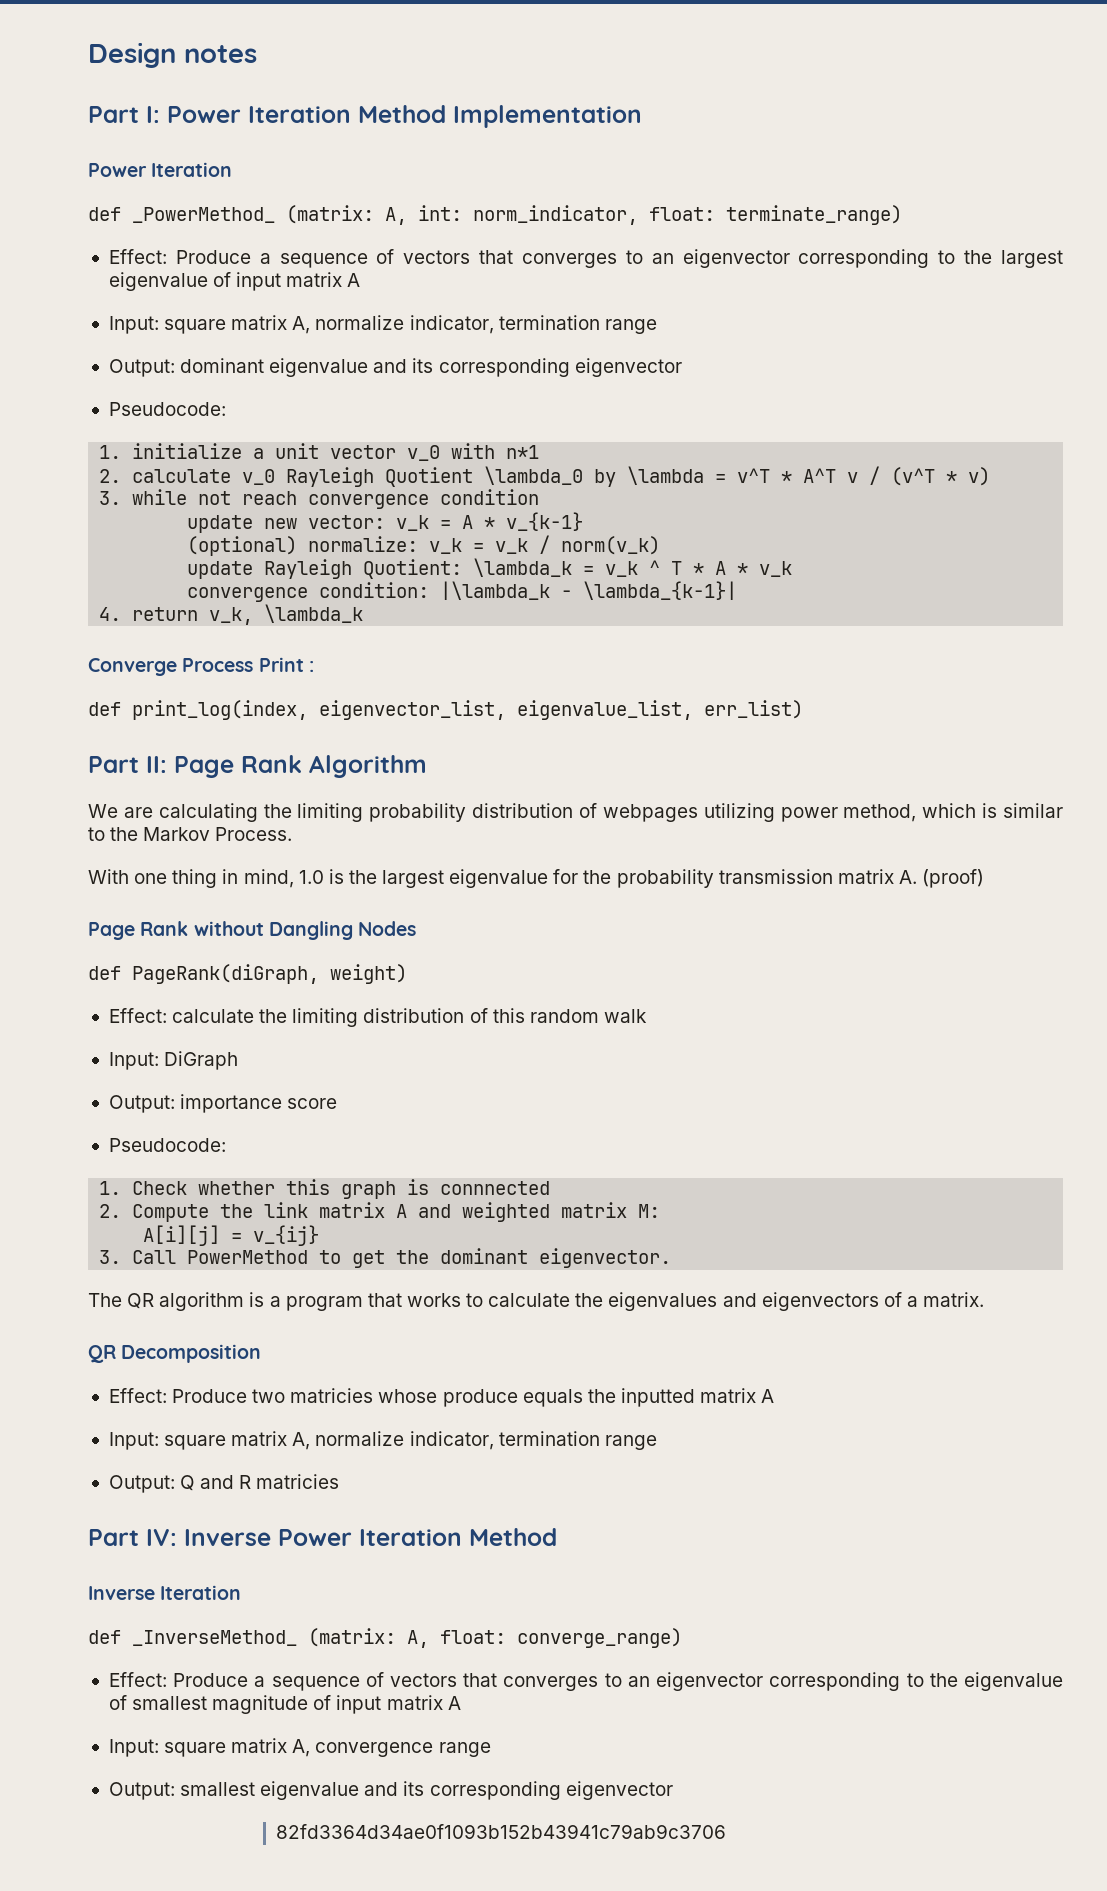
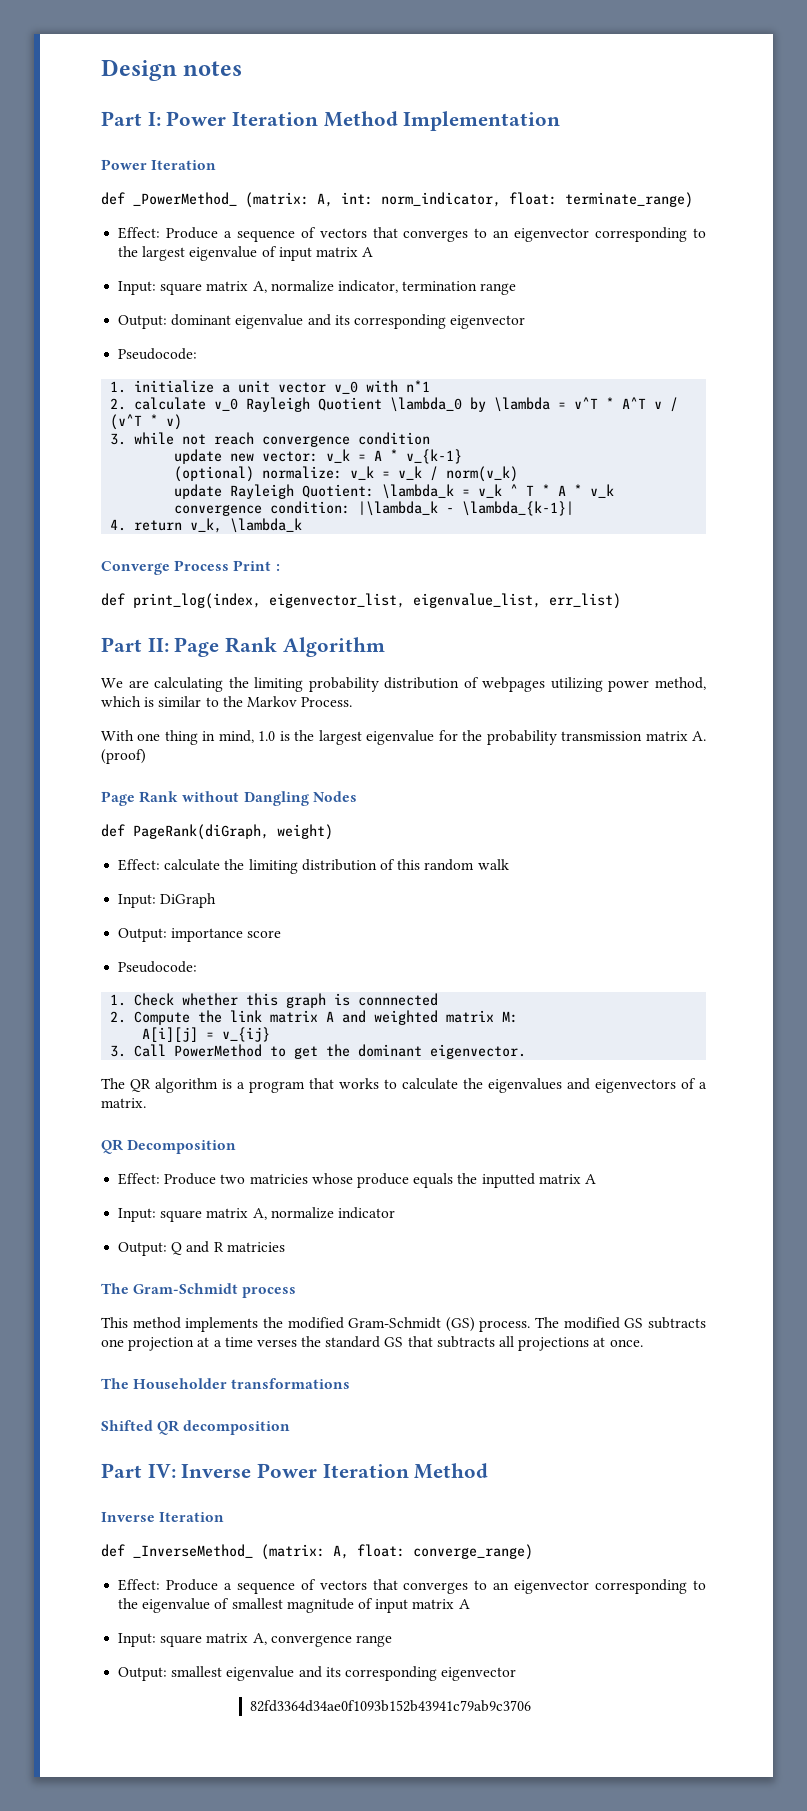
  Effect: Produce two matricies whose produce equals the inputted matrix A
- Input: square matrix A, normalize indicator, termination range
+ Input: square matrix A, normalize indicator
+ The Gram-Schmidt process
+ This method implements the modified Gram-Schmidt (GS) process. The modified GS subtracts one projection at a time verses the standard GS that subtracts all projections at once.
+ The Householder transformations
+ Shifted QR decomposition

